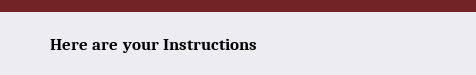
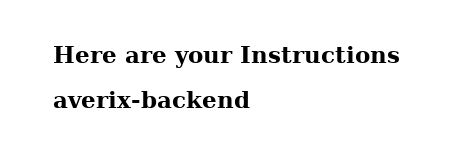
+ averix-backend

